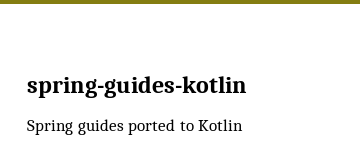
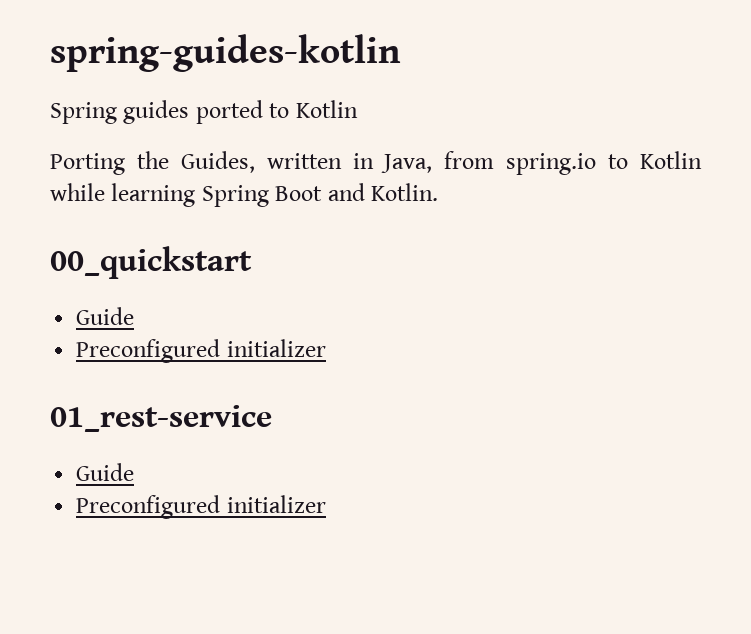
+ Porting the Guides, written in Java, from spring.io to Kotlin while learning Spring Boot and Kotlin.
+ 00_quickstart
+ Guide
+ Preconfigured initializer
+ 01_rest-service
+ Guide
+ Preconfigured initializer

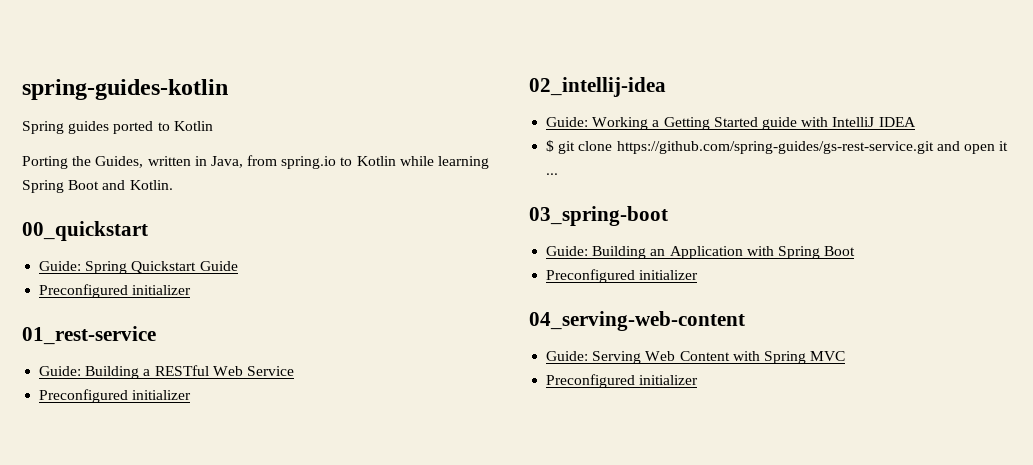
  00_quickstart
- Guide
+ Guide: Spring Quickstart Guide
  01_rest-service
- Guide
+ Guide: Building a RESTful Web Service
+ Preconfigured initializer
+ 02_intellij-idea
+ Guide: Working a Getting Started guide with IntelliJ IDEA
+ $ git clone https://github.com/spring-guides/gs-rest-service.git and open it ...
+ 03_spring-boot
+ Guide: Building an Application with Spring Boot
+ Preconfigured initializer
+ 04_serving-web-content
+ Guide: Serving Web Content with Spring MVC

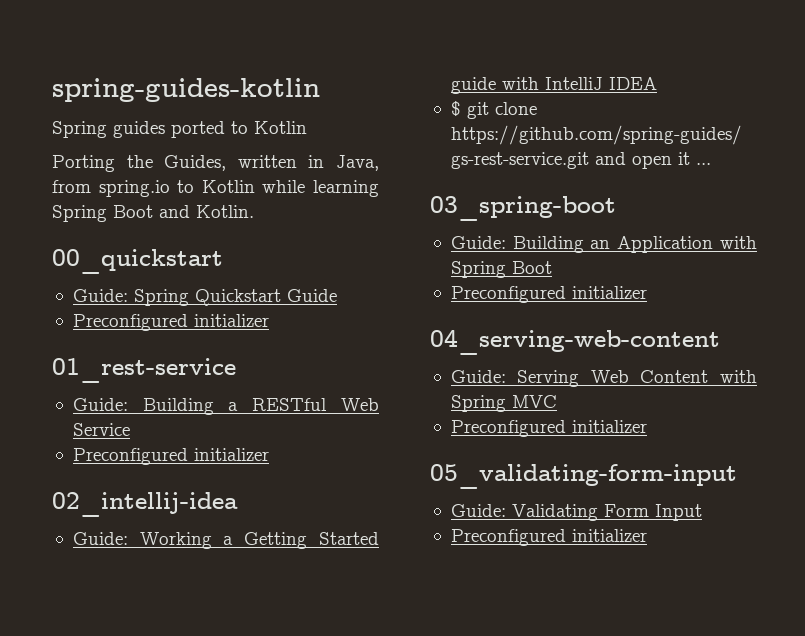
+ 05_validating-form-input
+ Guide: Validating Form Input
+ Preconfigured initializer

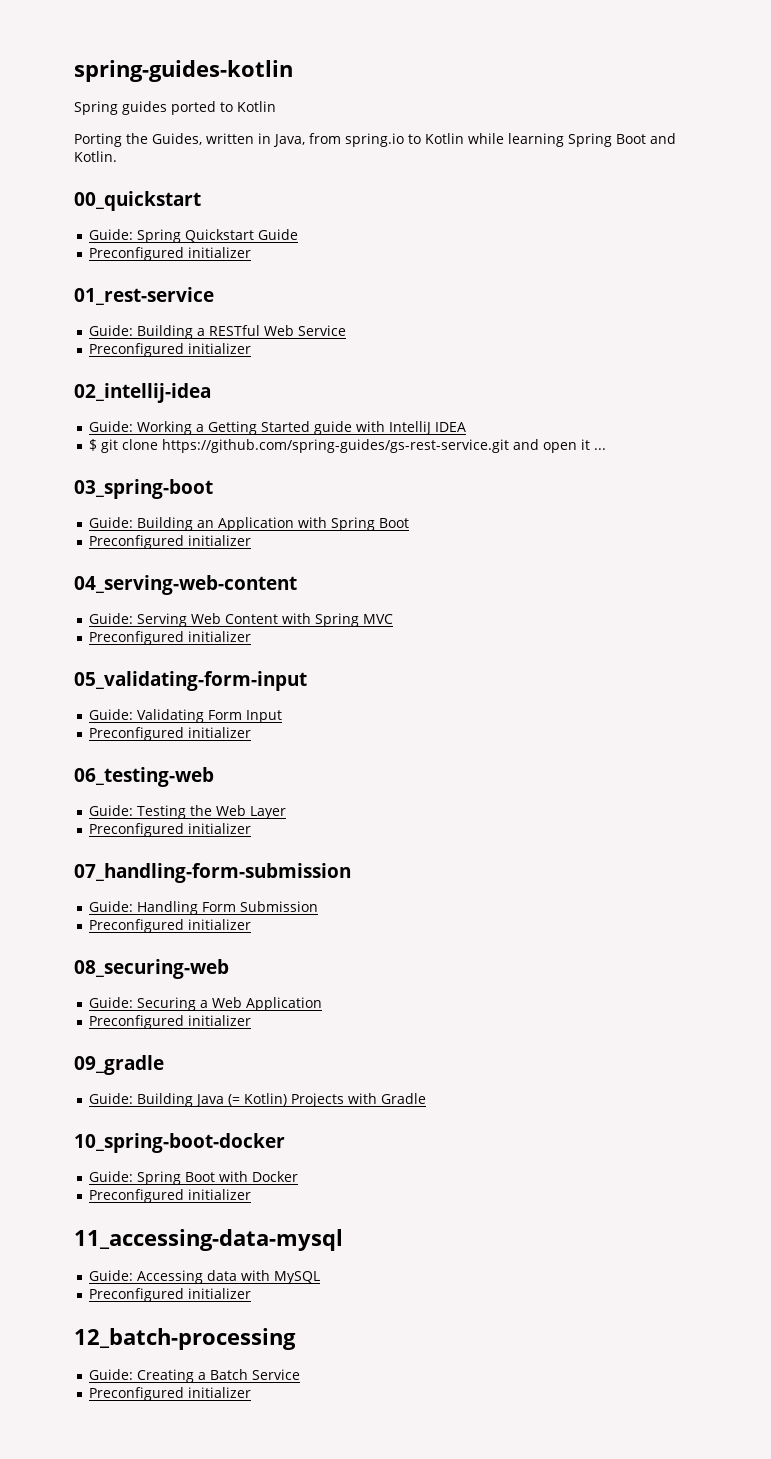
+ 06_testing-web
+ Guide: Testing the Web Layer
+ Preconfigured initializer
+ 07_handling-form-submission
+ Guide: Handling Form Submission
+ Preconfigured initializer
+ 08_securing-web
+ Guide: Securing a Web Application
+ Preconfigured initializer
+ 09_gradle
+ Guide: Building Java (= Kotlin) Projects with Gradle
+ 10_spring-boot-docker
+ Guide: Spring Boot with Docker
+ Preconfigured initializer
+ 11_accessing-data-mysql
+ Guide: Accessing data with MySQL
+ Preconfigured initializer
+ 12_batch-processing
+ Guide: Creating a Batch Service
+ Preconfigured initializer

